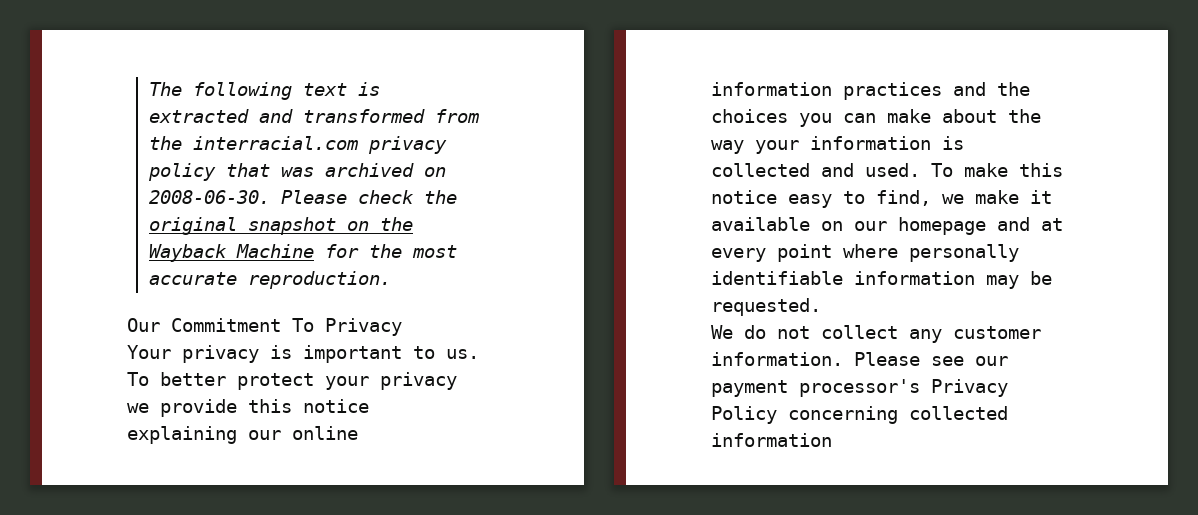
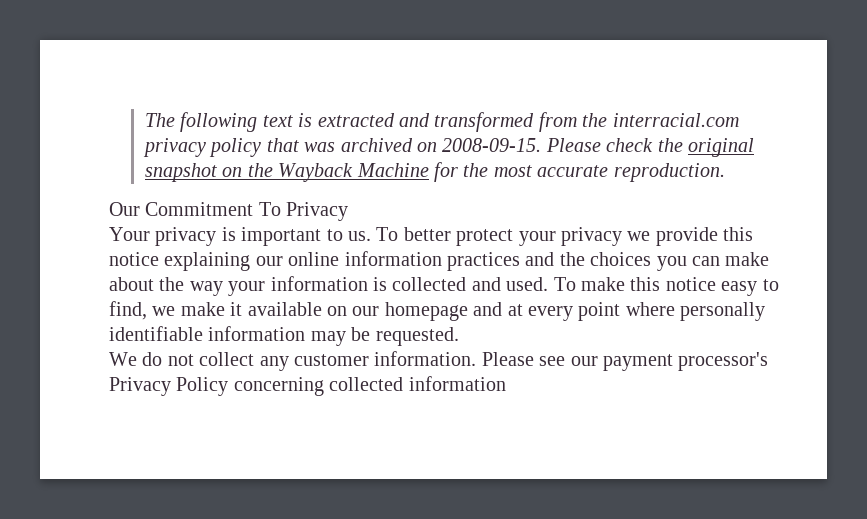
- The following text is extracted and transformed from the interracial.com privacy policy that was archived on 2008-06-30.
+ The following text is extracted and transformed from the interracial.com privacy policy that was archived on 2008-09-15.

